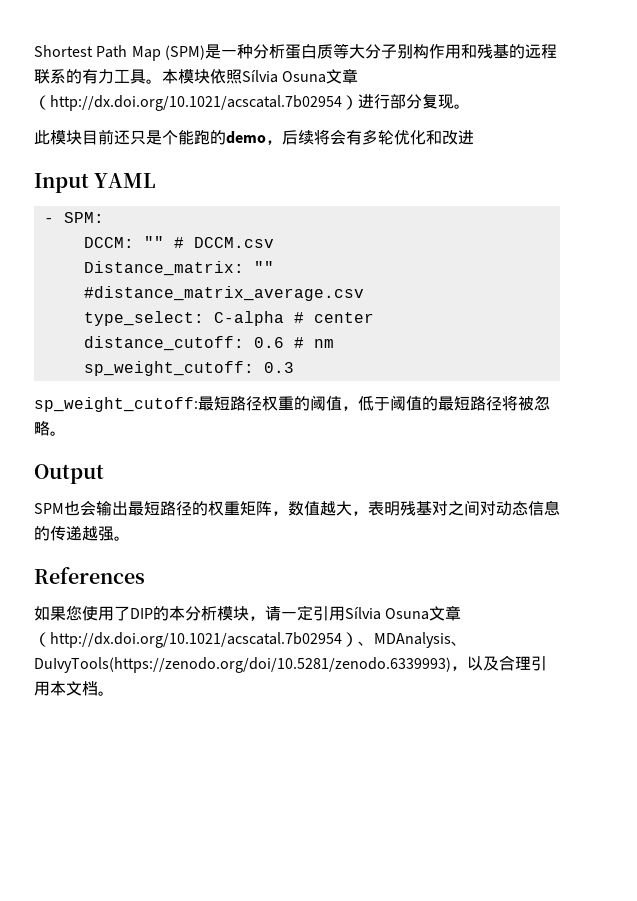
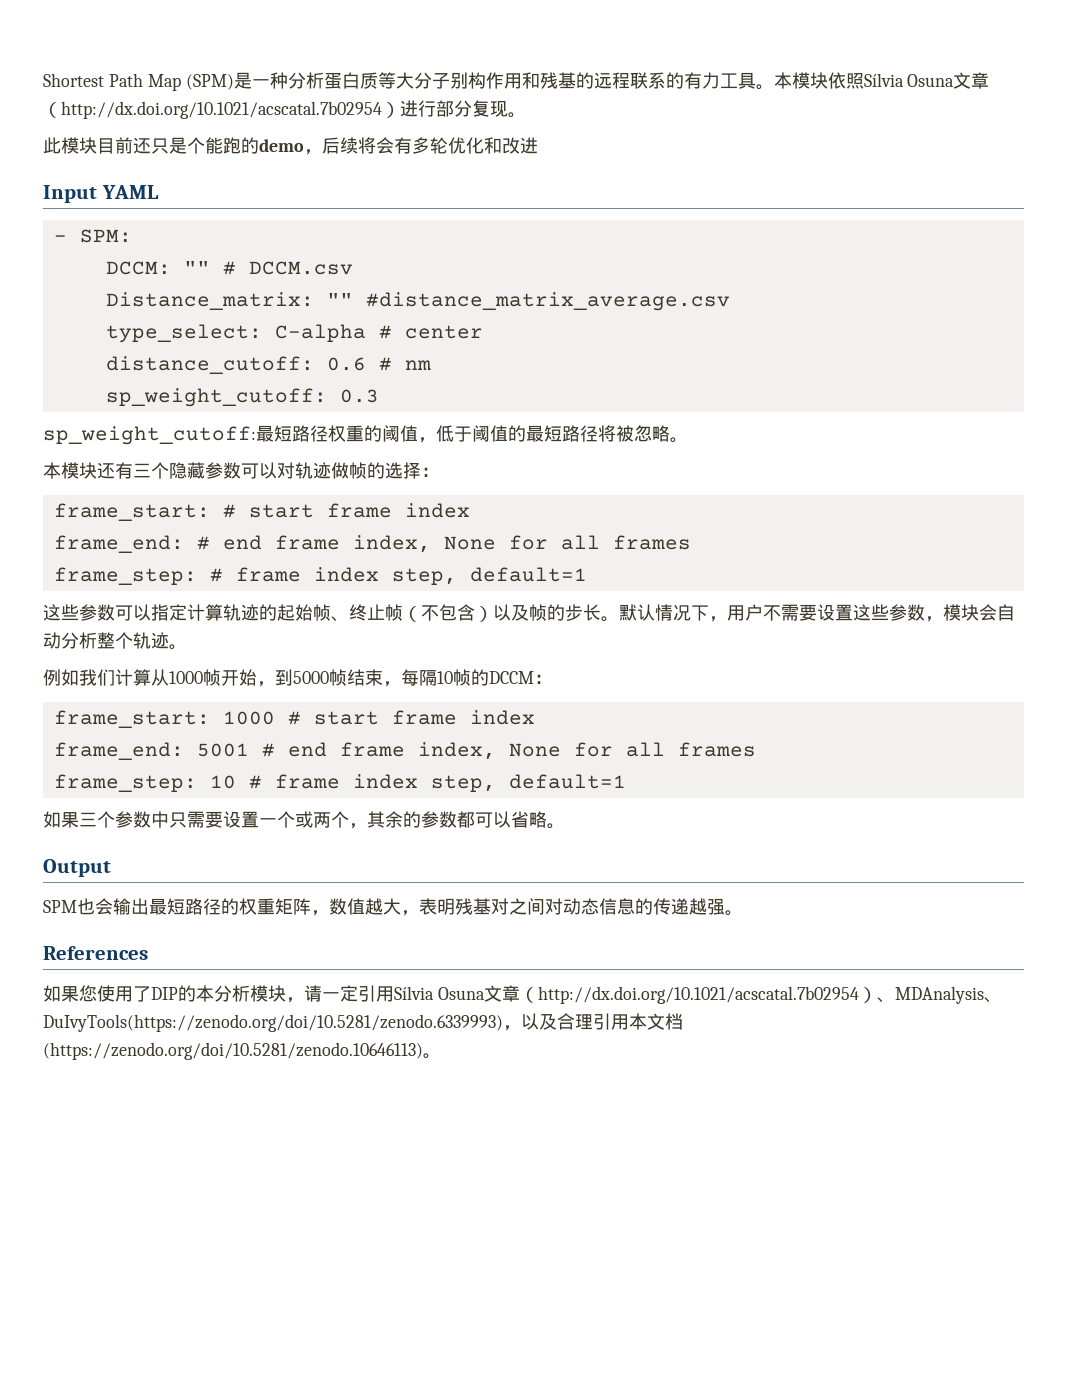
+ 本模块还有三个隐藏参数可以对轨迹做帧的选择：
+ frame_start: # start frame index
+ frame_end: # end frame index, None for all frames
+ frame_step: # frame index step, default=1
+ 这些参数可以指定计算轨迹的起始帧、终止帧（不包含）以及帧的步长。默认情况下，用户不需要设置这些参数，模块会自动分析整个轨迹。
+ 例如我们计算从1000帧开始，到5000帧结束，每隔10帧的DCCM：
+ frame_start: 1000 # start frame index
+ frame_end: 5001 # end frame index, None for all frames
+ frame_step: 10 # frame index step, default=1
+ 如果三个参数中只需要设置一个或两个，其余的参数都可以省略。
- 如果您使用了DIP的本分析模块，请一定引用Sílvia Osuna文章（http://dx.doi.org/10.1021/acscatal.7b02954）、MDAnalysis、DuIvyTools(https://zenodo.org/doi/10.5281/zenodo.6339993)，以及合理引用本文档。
+ 如果您使用了DIP的本分析模块，请一定引用Sílvia Osuna文章（http://dx.doi.org/10.1021/acscatal.7b02954）、MDAnalysis、DuIvyTools(https://zenodo.org/doi/10.5281/zenodo.6339993)，以及合理引用本文档(https://zenodo.org/doi/10.5281/zenodo.10646113)。

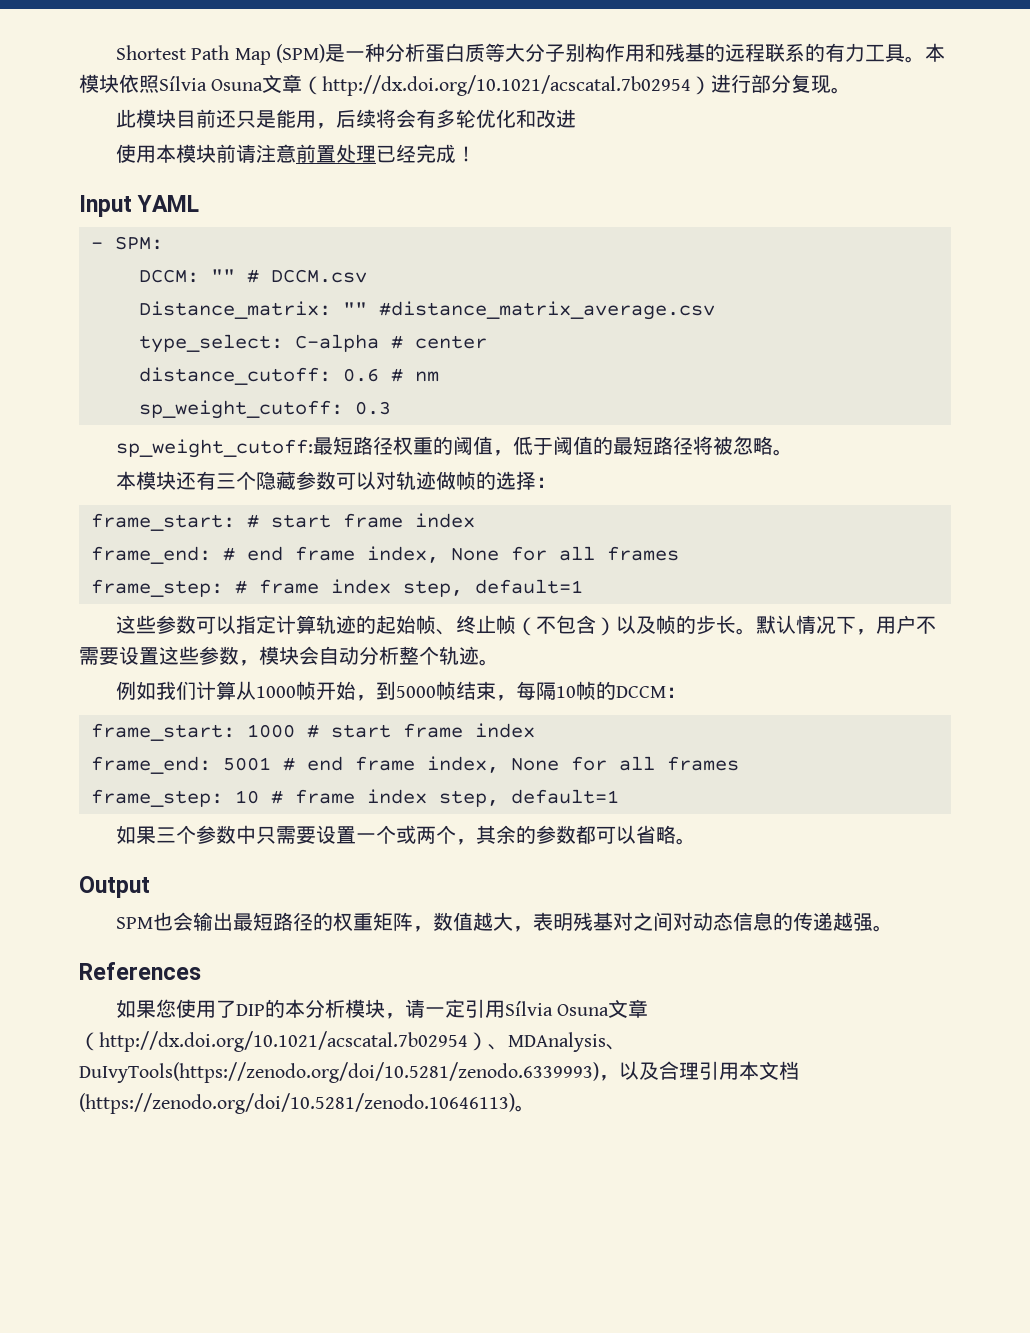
- 此模块目前还只是个能跑的demo，后续将会有多轮优化和改进
+ 此模块目前还只是能用，后续将会有多轮优化和改进
+ 使用本模块前请注意前置处理已经完成！

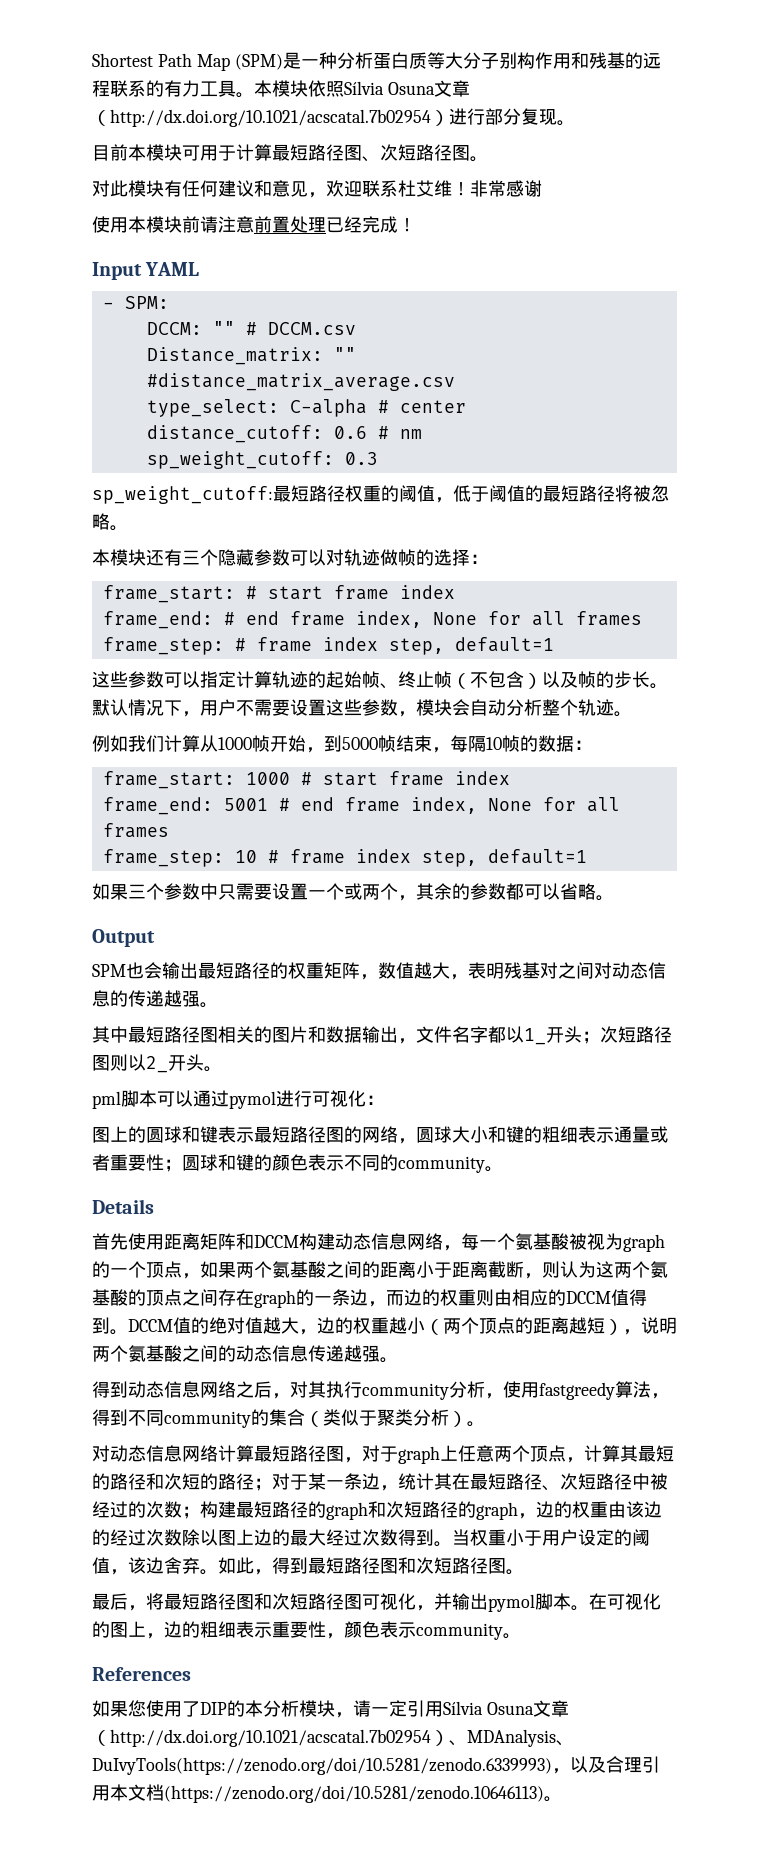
- 此模块目前还只是能用，后续将会有多轮优化和改进
+ 目前本模块可用于计算最短路径图、次短路径图。
+ 对此模块有任何建议和意见，欢迎联系杜艾维！非常感谢
- 例如我们计算从1000帧开始，到5000帧结束，每隔10帧的DCCM：
+ 例如我们计算从1000帧开始，到5000帧结束，每隔10帧的数据：
+ 其中最短路径图相关的图片和数据输出，文件名字都以1_开头；次短路径图则以2_开头。
+ pml脚本可以通过pymol进行可视化：
+ 图上的圆球和键表示最短路径图的网络，圆球大小和键的粗细表示通量或者重要性；圆球和键的颜色表示不同的community。
+ Details
+ 首先使用距离矩阵和DCCM构建动态信息网络，每一个氨基酸被视为graph的一个顶点，如果两个氨基酸之间的距离小于距离截断，则认为这两个氨基酸的顶点之间存在graph的一条边，而边的权重则由相应的DCCM值得到。DCCM值的绝对值越大，边的权重越小（两个顶点的距离越短），说明两个氨基酸之间的动态信息传递越强。
+ 得到动态信息网络之后，对其执行community分析，使用fastgreedy算法，得到不同community的集合（类似于聚类分析）。
+ 对动态信息网络计算最短路径图，对于graph上任意两个顶点，计算其最短的路径和次短的路径；对于某一条边，统计其在最短路径、次短路径中被经过的次数；构建最短路径的graph和次短路径的graph，边的权重由该边的经过次数除以图上边的最大经过次数得到。当权重小于用户设定的阈值，该边舍弃。如此，得到最短路径图和次短路径图。
+ 最后，将最短路径图和次短路径图可视化，并输出pymol脚本。在可视化的图上，边的粗细表示重要性，颜色表示community。

